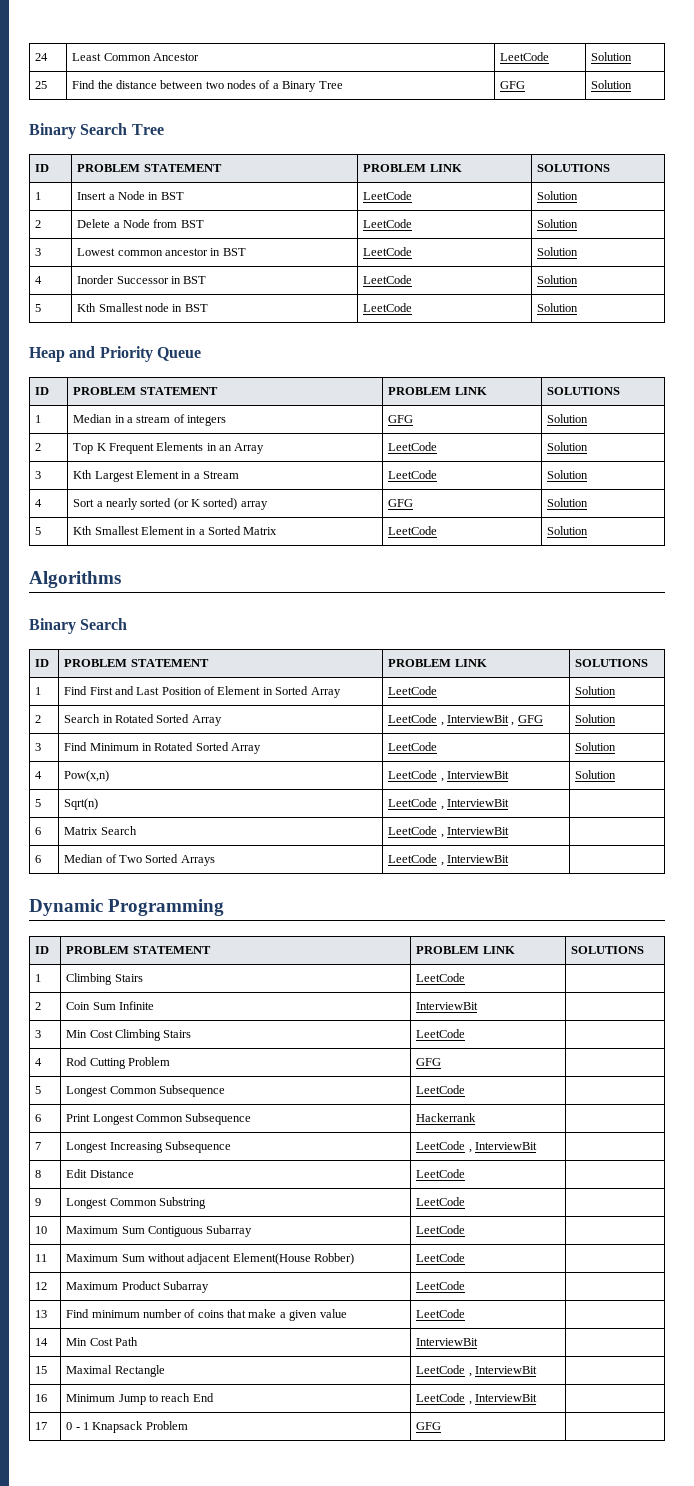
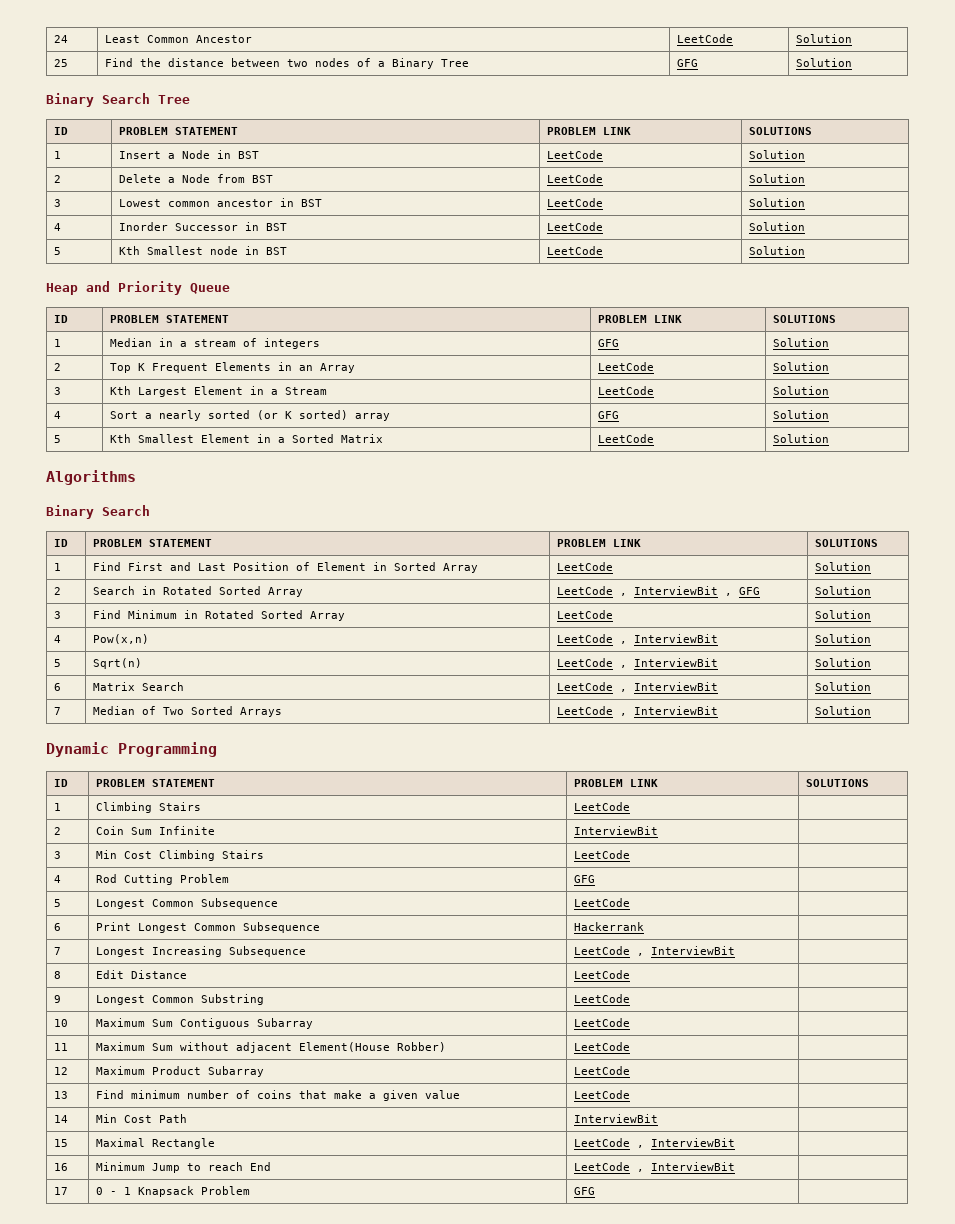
- 5 | Sqrt(n) | LeetCode , InterviewBit |
+ 5 | Sqrt(n) | LeetCode , InterviewBit | Solution
- 6 | Matrix Search | LeetCode , InterviewBit |
- 6 | Median of Two Sorted Arrays | LeetCode , InterviewBit |
+ 6 | Matrix Search | LeetCode , InterviewBit | Solution
+ 7 | Median of Two Sorted Arrays | LeetCode , InterviewBit | Solution

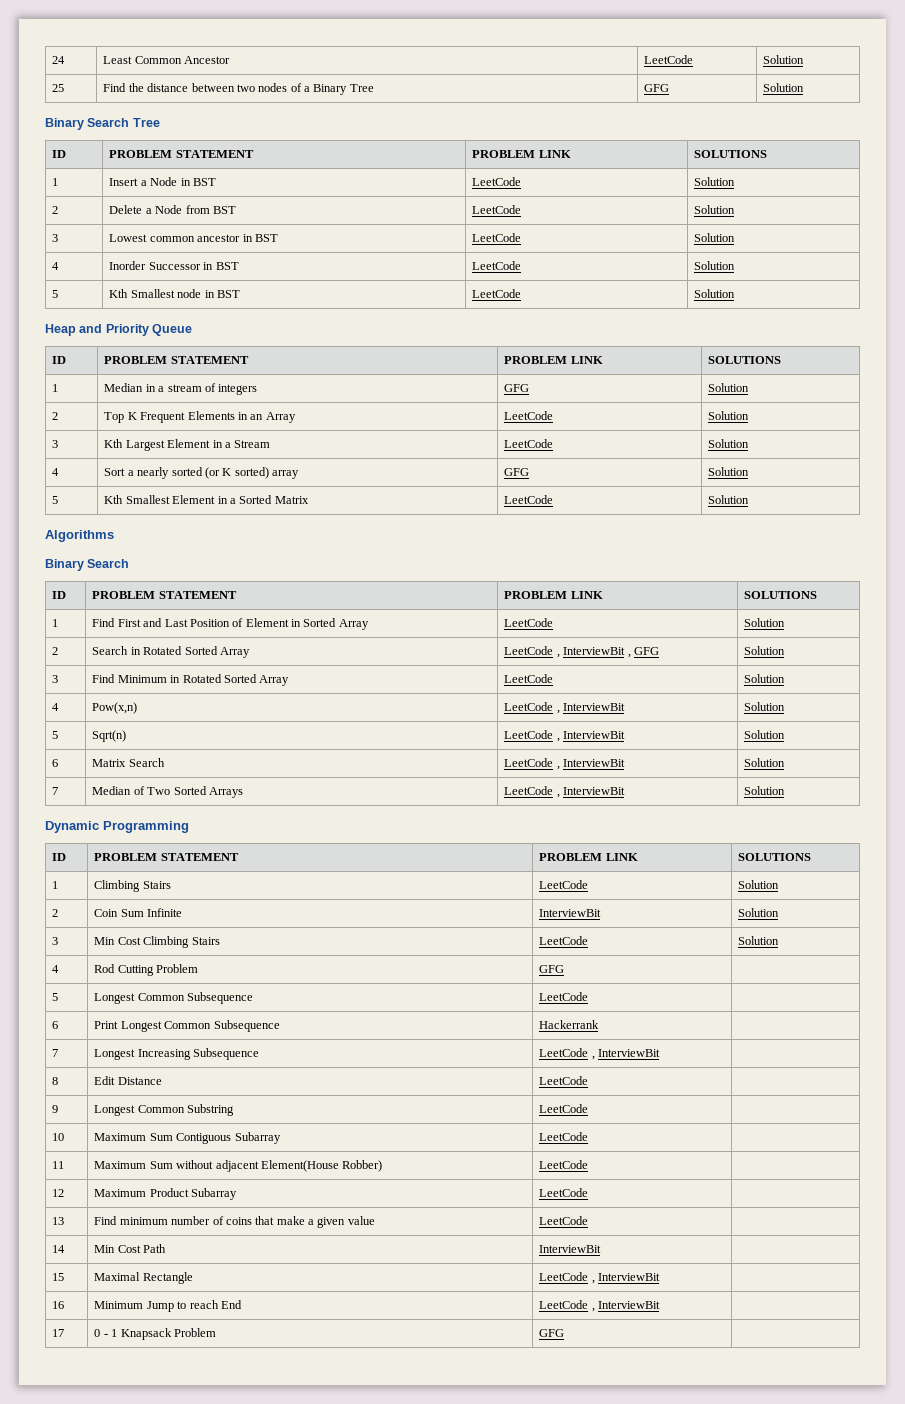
- 1 | Climbing Stairs | LeetCode |
+ 1 | Climbing Stairs | LeetCode | Solution
- 2 | Coin Sum Infinite | InterviewBit |
+ 2 | Coin Sum Infinite | InterviewBit | Solution
- 3 | Min Cost Climbing Stairs | LeetCode |
+ 3 | Min Cost Climbing Stairs | LeetCode | Solution

